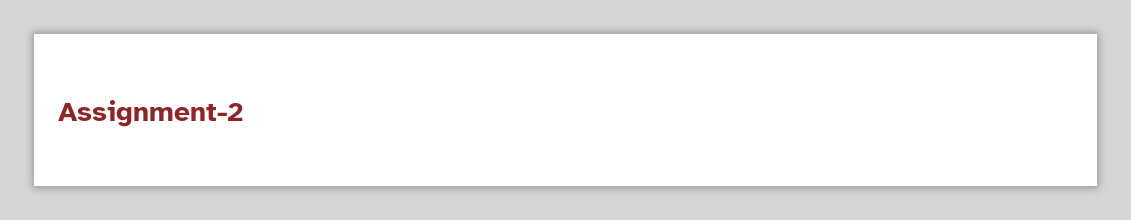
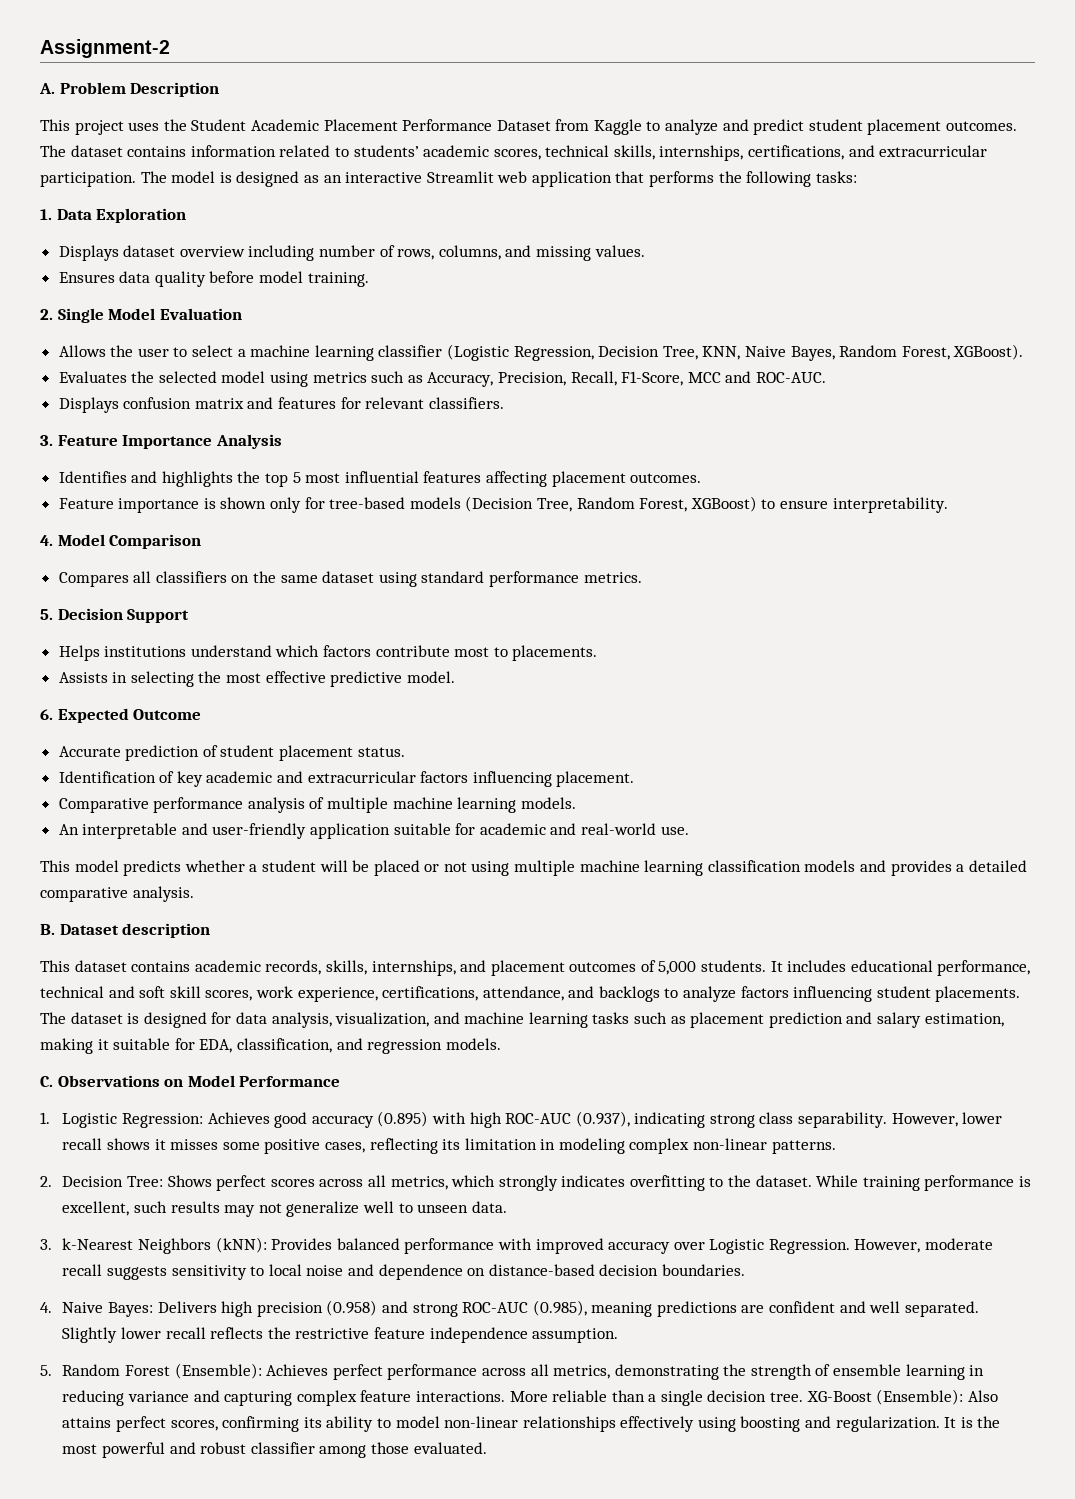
+ A. Problem Description
+ This project uses the Student Academic Placement Performance Dataset from Kaggle to analyze and predict student placement outcomes. The dataset contains information related to students’ academic scores, technical skills, internships, certifications, and extracurricular participation. The model is designed as an interactive Streamlit web application that performs the following tasks:
+ 1. Data Exploration
+ Displays dataset overview including number of rows, columns, and missing values.
+ Ensures data quality before model training.
+ 2. Single Model Evaluation
+ Allows the user to select a machine learning classifier (Logistic Regression, Decision Tree, KNN, Naive Bayes, Random Forest, XGBoost).
+ Evaluates the selected model using metrics such as Accuracy, Precision, Recall, F1-Score, MCC and ROC-AUC.
+ Displays confusion matrix and features for relevant classifiers.
+ 3. Feature Importance Analysis
+ Identifies and highlights the top 5 most influential features affecting placement outcomes.
+ Feature importance is shown only for tree-based models (Decision Tree, Random Forest, XGBoost) to ensure interpretability.
+ 4. Model Comparison
+ Compares all classifiers on the same dataset using standard performance metrics.
+ 5. Decision Support
+ Helps institutions understand which factors contribute most to placements.
+ Assists in selecting the most effective predictive model.
+ 6. Expected Outcome
+ Accurate prediction of student placement status.
+ Identification of key academic and extracurricular factors influencing placement.
+ Comparative performance analysis of multiple machine learning models.
+ An interpretable and user-friendly application suitable for academic and real-world use.
+ This model predicts whether a student will be placed or not using multiple machine learning classification models and provides a detailed comparative analysis.
+ B. Dataset description
+ This dataset contains academic records, skills, internships, and placement outcomes of 5,000 students. It includes educational performance, technical and soft skill scores, work experience, certifications, attendance, and backlogs to analyze factors influencing student placements. The dataset is designed for data analysis, visualization, and machine learning tasks such as placement prediction and salary estimation, making it suitable for EDA, classification, and regression models.
+ C. Observations on Model Performance
+ 1. Logistic Regression: Achieves good accuracy (0.895) with high ROC-AUC (0.937), indicating strong class separability. However, lower recall shows it misses some positive cases, reflecting its limitation in modeling complex non-linear patterns.
+ 2. Decision Tree: Shows perfect scores across all metrics, which strongly indicates overfitting to the dataset. While training performance is excellent, such results may not generalize well to unseen data.
+ 3. k-Nearest Neighbors (kNN): Provides balanced performance with improved accuracy over Logistic Regression. However, moderate recall suggests sensitivity to local noise and dependence on distance-based decision boundaries.
+ 4. Naive Bayes: Delivers high precision (0.958) and strong ROC-AUC (0.985), meaning predictions are confident and well separated. Slightly lower recall reflects the restrictive feature independence assumption.
+ 5. Random Forest (Ensemble): Achieves perfect performance across all metrics, demonstrating the strength of ensemble learning in reducing variance and capturing complex feature interactions. More reliable than a single decision tree. XG-Boost (Ensemble): Also attains perfect scores, confirming its ability to model non-linear relationships effectively using boosting and regularization. It is the most powerful and robust classifier among those evaluated.

